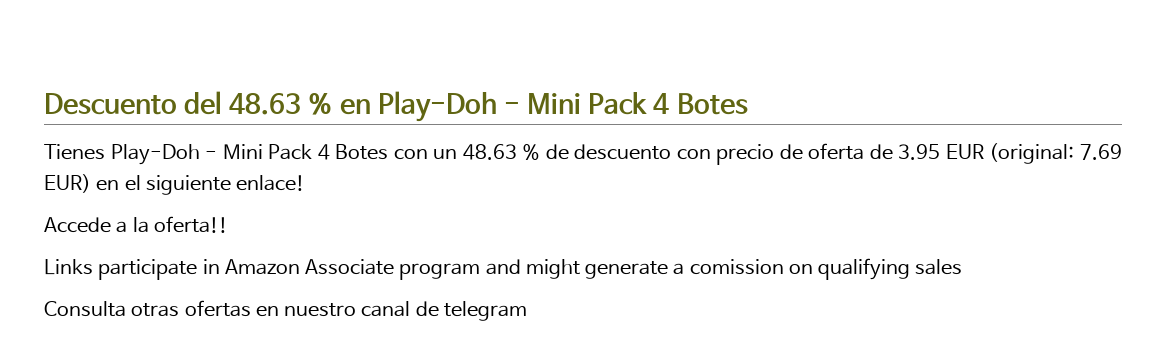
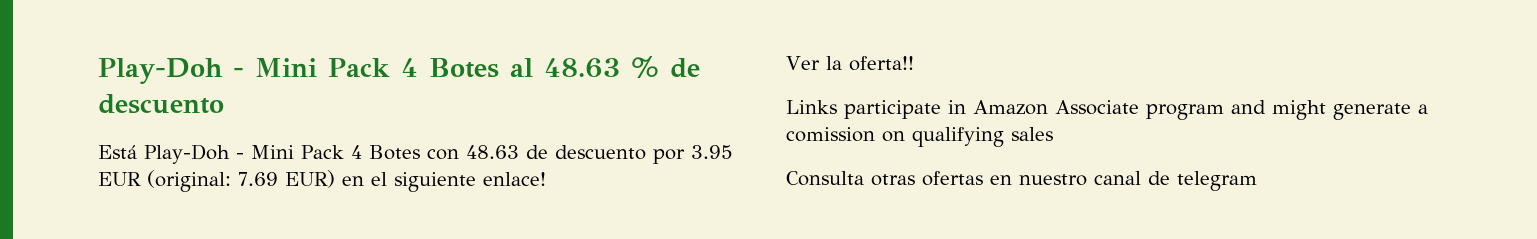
- Descuento del 48.63 % en Play-Doh - Mini Pack 4 Botes
- Tienes Play-Doh - Mini Pack 4 Botes con un 48.63 % de descuento con precio de oferta de 3.95 EUR (original: 7.69 EUR) en el siguiente enlace!
+ Play-Doh - Mini Pack 4 Botes al 48.63 % de descuento
+ Está Play-Doh - Mini Pack 4 Botes con 48.63 de descuento por 3.95 EUR (original: 7.69 EUR) en el siguiente enlace!
- Accede a la oferta!!
+ Ver la oferta!!

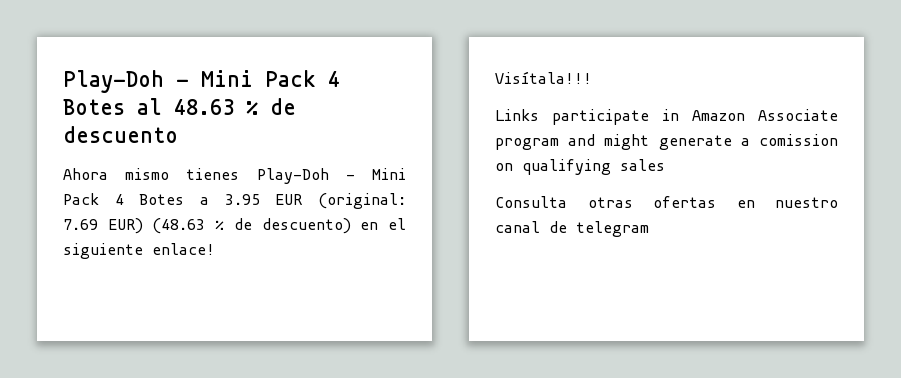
- Está Play-Doh - Mini Pack 4 Botes con 48.63 de descuento por 3.95 EUR (original: 7.69 EUR) en el siguiente enlace!
+ Ahora mismo tienes Play-Doh - Mini Pack 4 Botes a 3.95 EUR (original: 7.69 EUR) (48.63 % de descuento) en el siguiente enlace!
- Ver la oferta!!
+ Visítala!!!

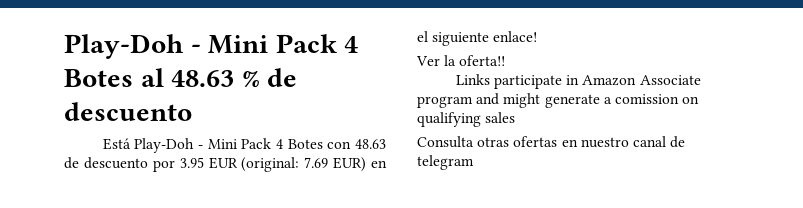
- Ahora mismo tienes Play-Doh - Mini Pack 4 Botes a 3.95 EUR (original: 7.69 EUR) (48.63 % de descuento) en el siguiente enlace!
+ Está Play-Doh - Mini Pack 4 Botes con 48.63 de descuento por 3.95 EUR (original: 7.69 EUR) en el siguiente enlace!
- Visítala!!!
+ Ver la oferta!!

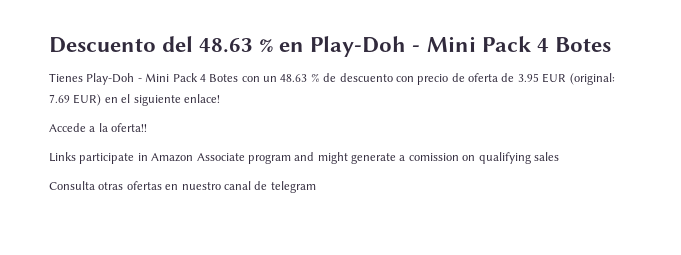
- Play-Doh - Mini Pack 4 Botes al 48.63 % de descuento
- Está Play-Doh - Mini Pack 4 Botes con 48.63 de descuento por 3.95 EUR (original: 7.69 EUR) en el siguiente enlace!
+ Descuento del 48.63 % en Play-Doh - Mini Pack 4 Botes
+ Tienes Play-Doh - Mini Pack 4 Botes con un 48.63 % de descuento con precio de oferta de 3.95 EUR (original: 7.69 EUR) en el siguiente enlace!
- Ver la oferta!!
+ Accede a la oferta!!

